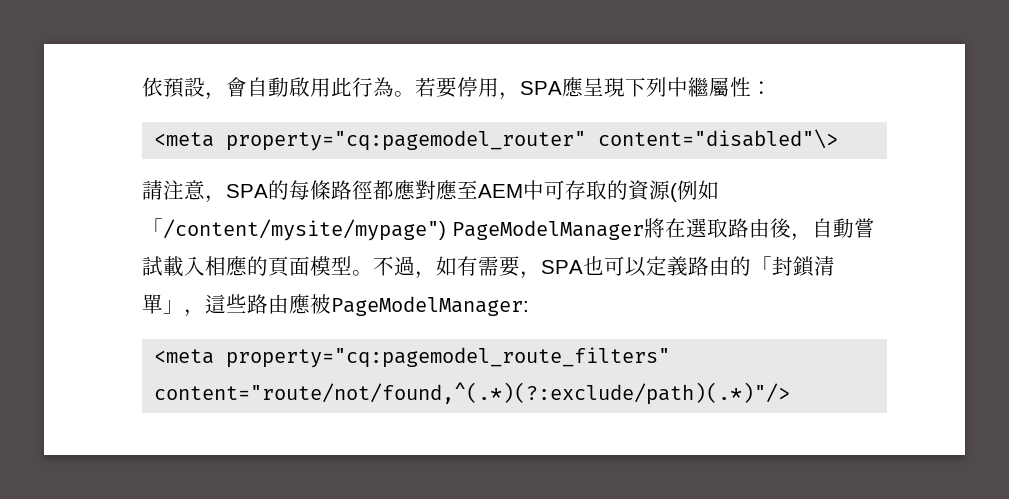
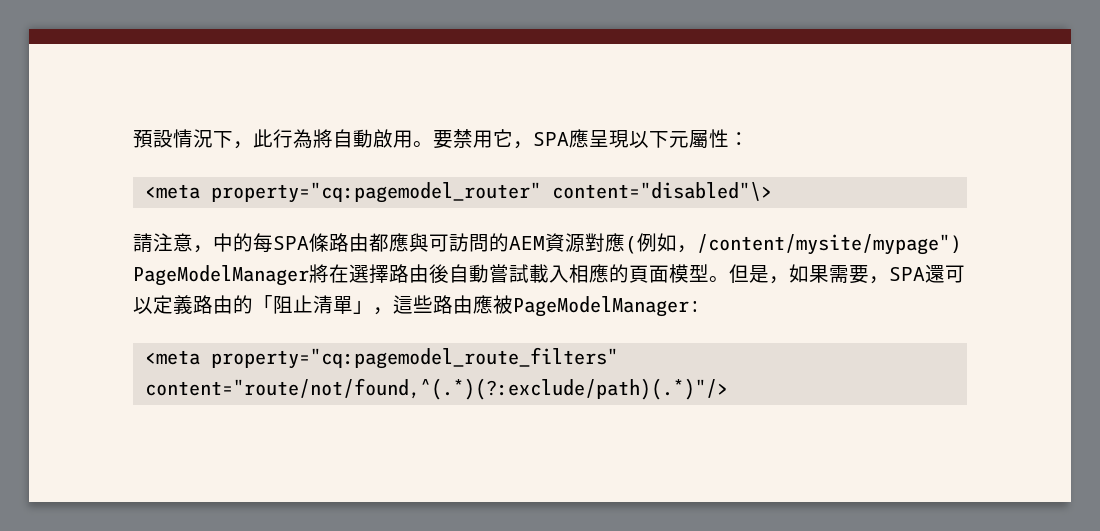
- 依預設，會自動啟用此行為。若要停用，SPA應呈現下列中繼屬性：
+ 預設情況下，此行為將自動啟用。要禁用它，SPA應呈現以下元屬性：
- 請注意，SPA的每條路徑都應對應至AEM中可存取的資源(例如「/content/mysite/mypage") PageModelManager將在選取路由後，自動嘗試載入相應的頁面模型。
+ 請注意，中的每SPA條路由都應與可訪問的AEM資源對應(例如，/content/mysite/mypage") PageModelManager將在選擇路由後自動嘗試載入相應的頁面模型。
- 不過，如有需要，SPA也可以定義路由的「封鎖清單」，這些路由應被PageModelManager:
+ 但是，如果需要，SPA還可以定義路由的「阻止清單」，這些路由應被PageModelManager:

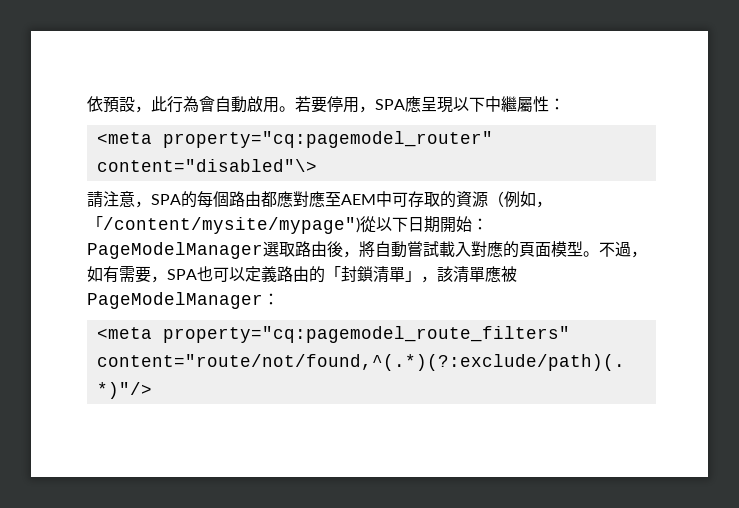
- 預設情況下，此行為將自動啟用。
+ 依預設，此行為會自動啟用。
- 要禁用它，SPA應呈現以下元屬性：
+ 若要停用，SPA應呈現以下中繼屬性：
- 請注意，中的每SPA條路由都應與可訪問的AEM資源對應(例如，/content/mysite/mypage") PageModelManager將在選擇路由後自動嘗試載入相應的頁面模型。
+ 請注意，SPA的每個路由都應對應至AEM中可存取的資源（例如，「/content/mysite/mypage")從以下日期開始：PageModelManager選取路由後，將自動嘗試載入對應的頁面模型。
- 但是，如果需要，SPA還可以定義路由的「阻止清單」，這些路由應被PageModelManager:
+ 不過，如有需要，SPA也可以定義路由的「封鎖清單」，該清單應被PageModelManager：

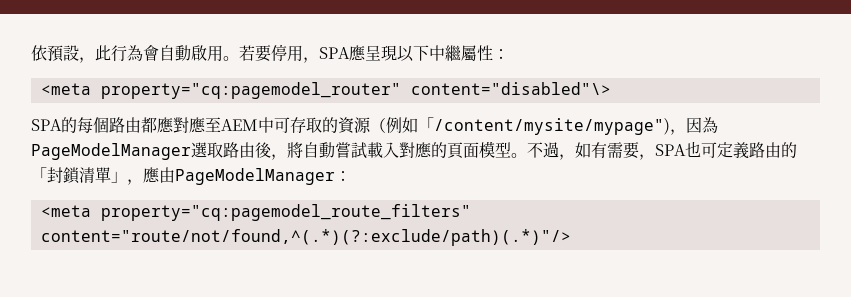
- 請注意，SPA的每個路由都應對應至AEM中可存取的資源（例如，「/content/mysite/mypage")從以下日期開始：PageModelManager選取路由後，將自動嘗試載入對應的頁面模型。
+ SPA的每個路由都應對應至AEM中可存取的資源（例如「/content/mysite/mypage")，因為PageModelManager選取路由後，將自動嘗試載入對應的頁面模型。
- 不過，如有需要，SPA也可以定義路由的「封鎖清單」，該清單應被PageModelManager：
+ 不過，如有需要，SPA也可定義路由的「封鎖清單」，應由PageModelManager：

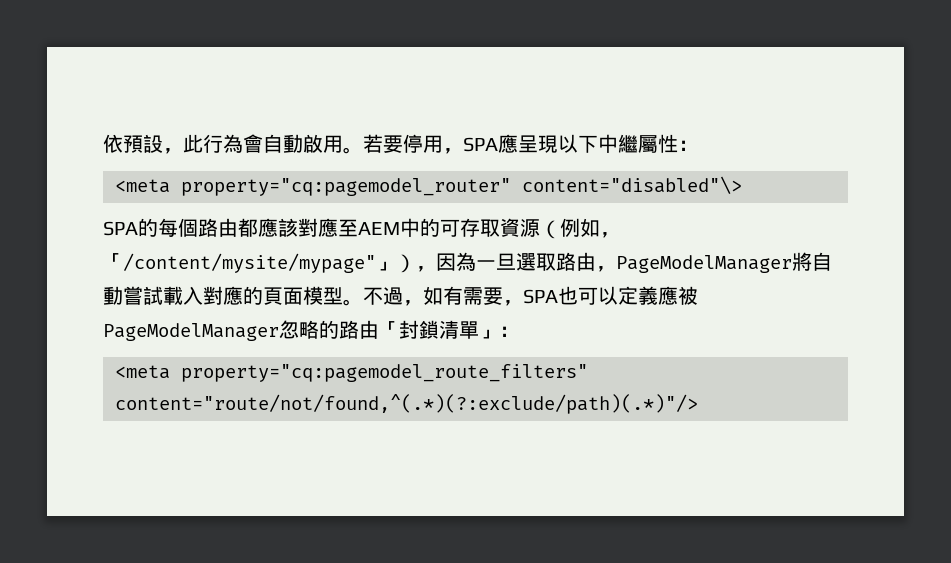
- SPA的每個路由都應對應至AEM中可存取的資源（例如「/content/mysite/mypage")，因為PageModelManager選取路由後，將自動嘗試載入對應的頁面模型。
+ SPA的每個路由都應該對應至AEM中的可存取資源（例如，「/content/mysite/mypage"」），因為一旦選取路由，PageModelManager將自動嘗試載入對應的頁面模型。
- 不過，如有需要，SPA也可定義路由的「封鎖清單」，應由PageModelManager：
+ 不過，如有需要，SPA也可以定義應被PageModelManager忽略的路由「封鎖清單」：

